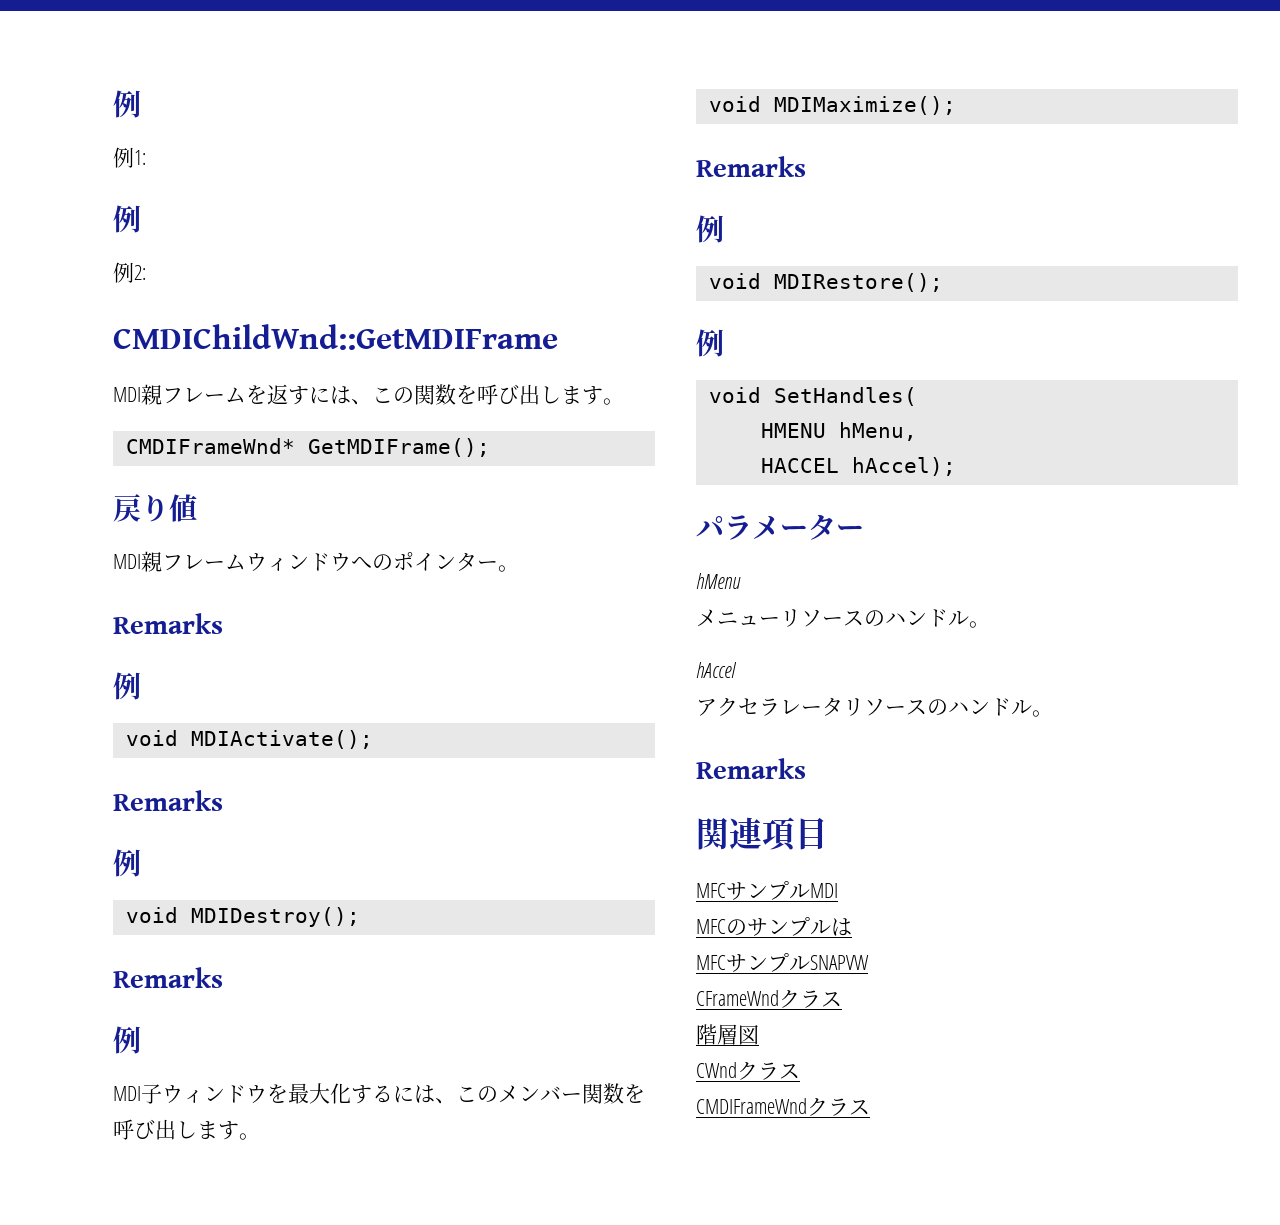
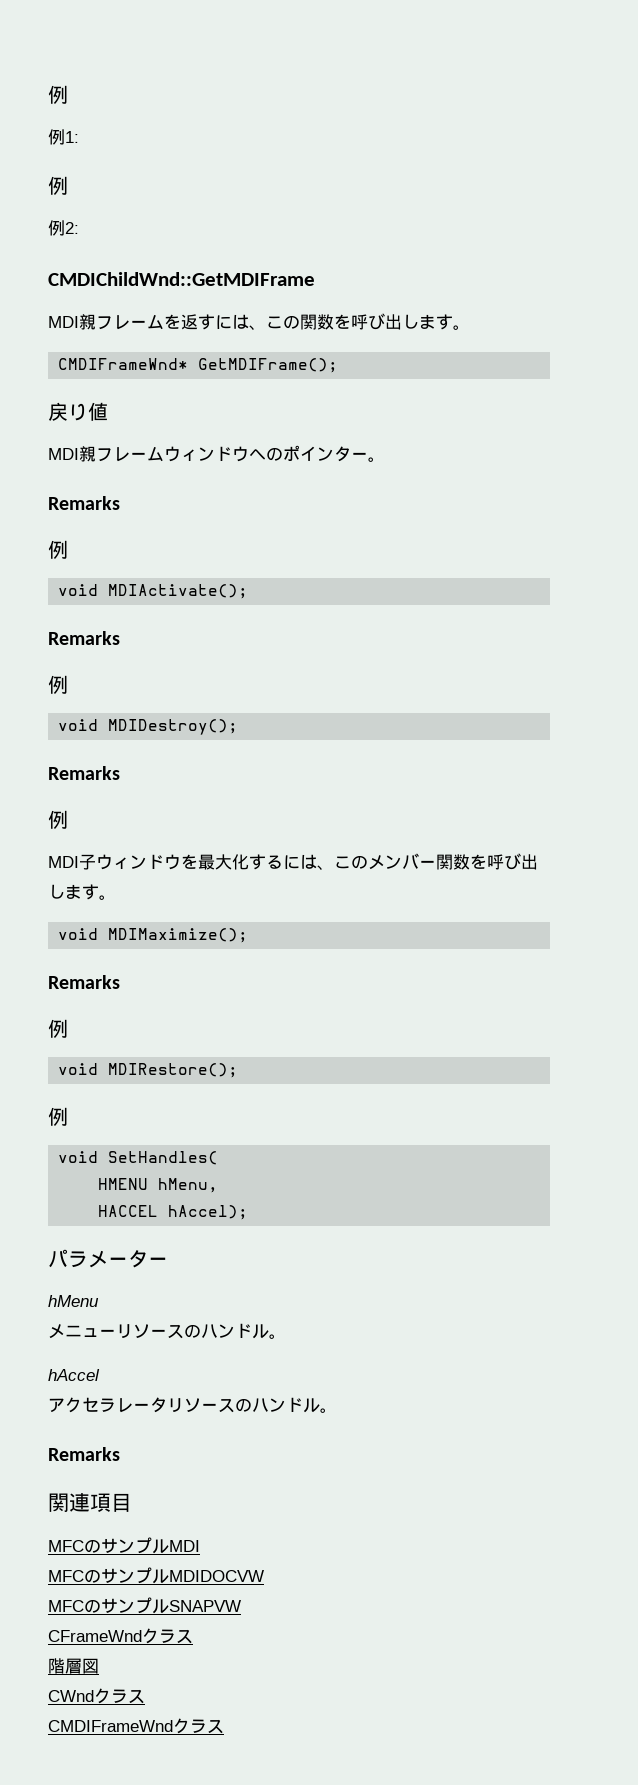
- MFCサンプルMDI
+ MFCのサンプルMDI
- MFCのサンプルは
- MFCサンプルSNAPVW
+ MFCのサンプルMDIDOCVW
+ MFCのサンプルSNAPVW

